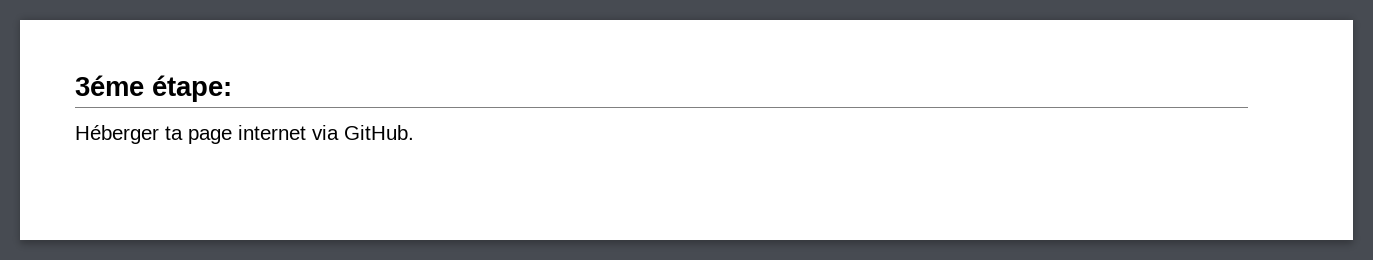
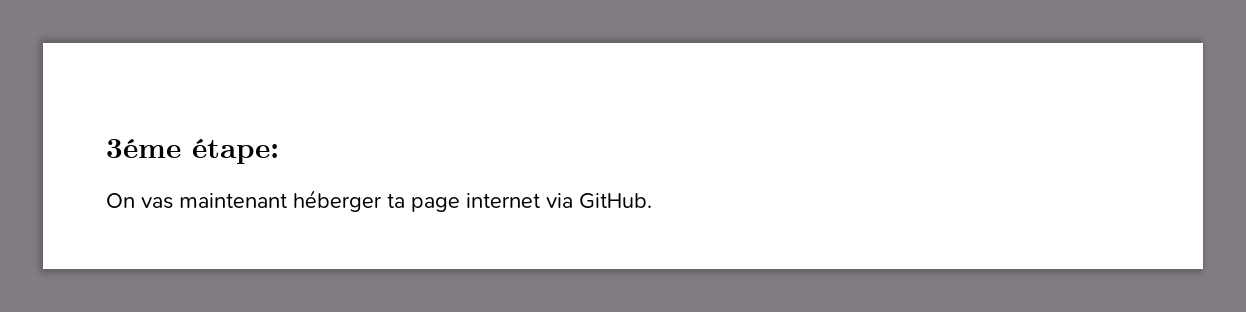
- Héberger ta page internet via GitHub.
+ On vas maintenant héberger ta page internet via GitHub.

